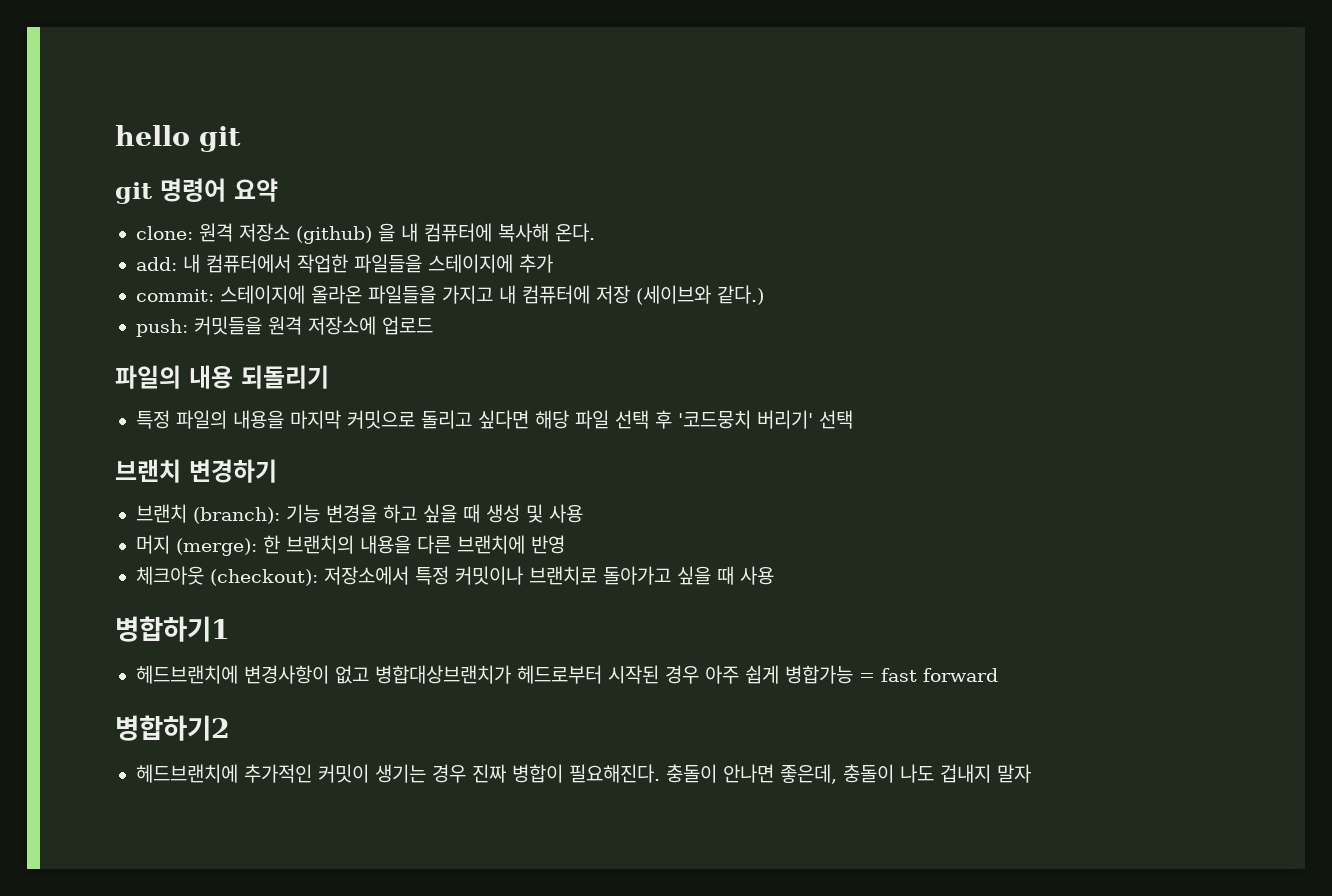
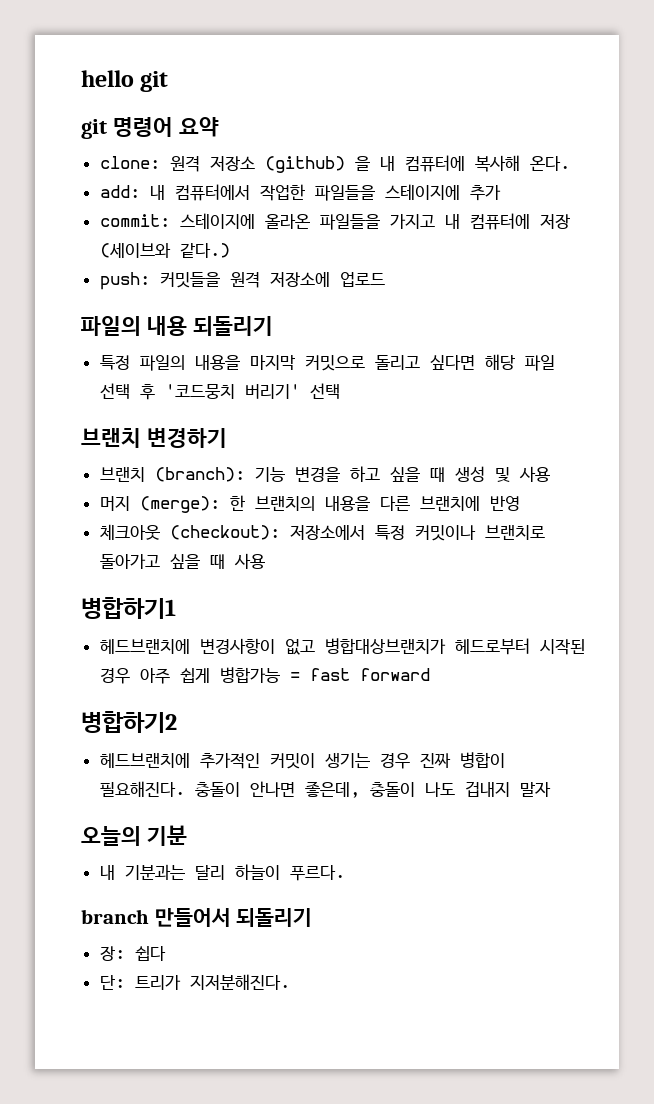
+ 오늘의 기분
+ 내 기분과는 달리 하늘이 푸르다.
+ branch 만들어서 되돌리기
+ 장: 쉽다
+ 단: 트리가 지저분해진다.

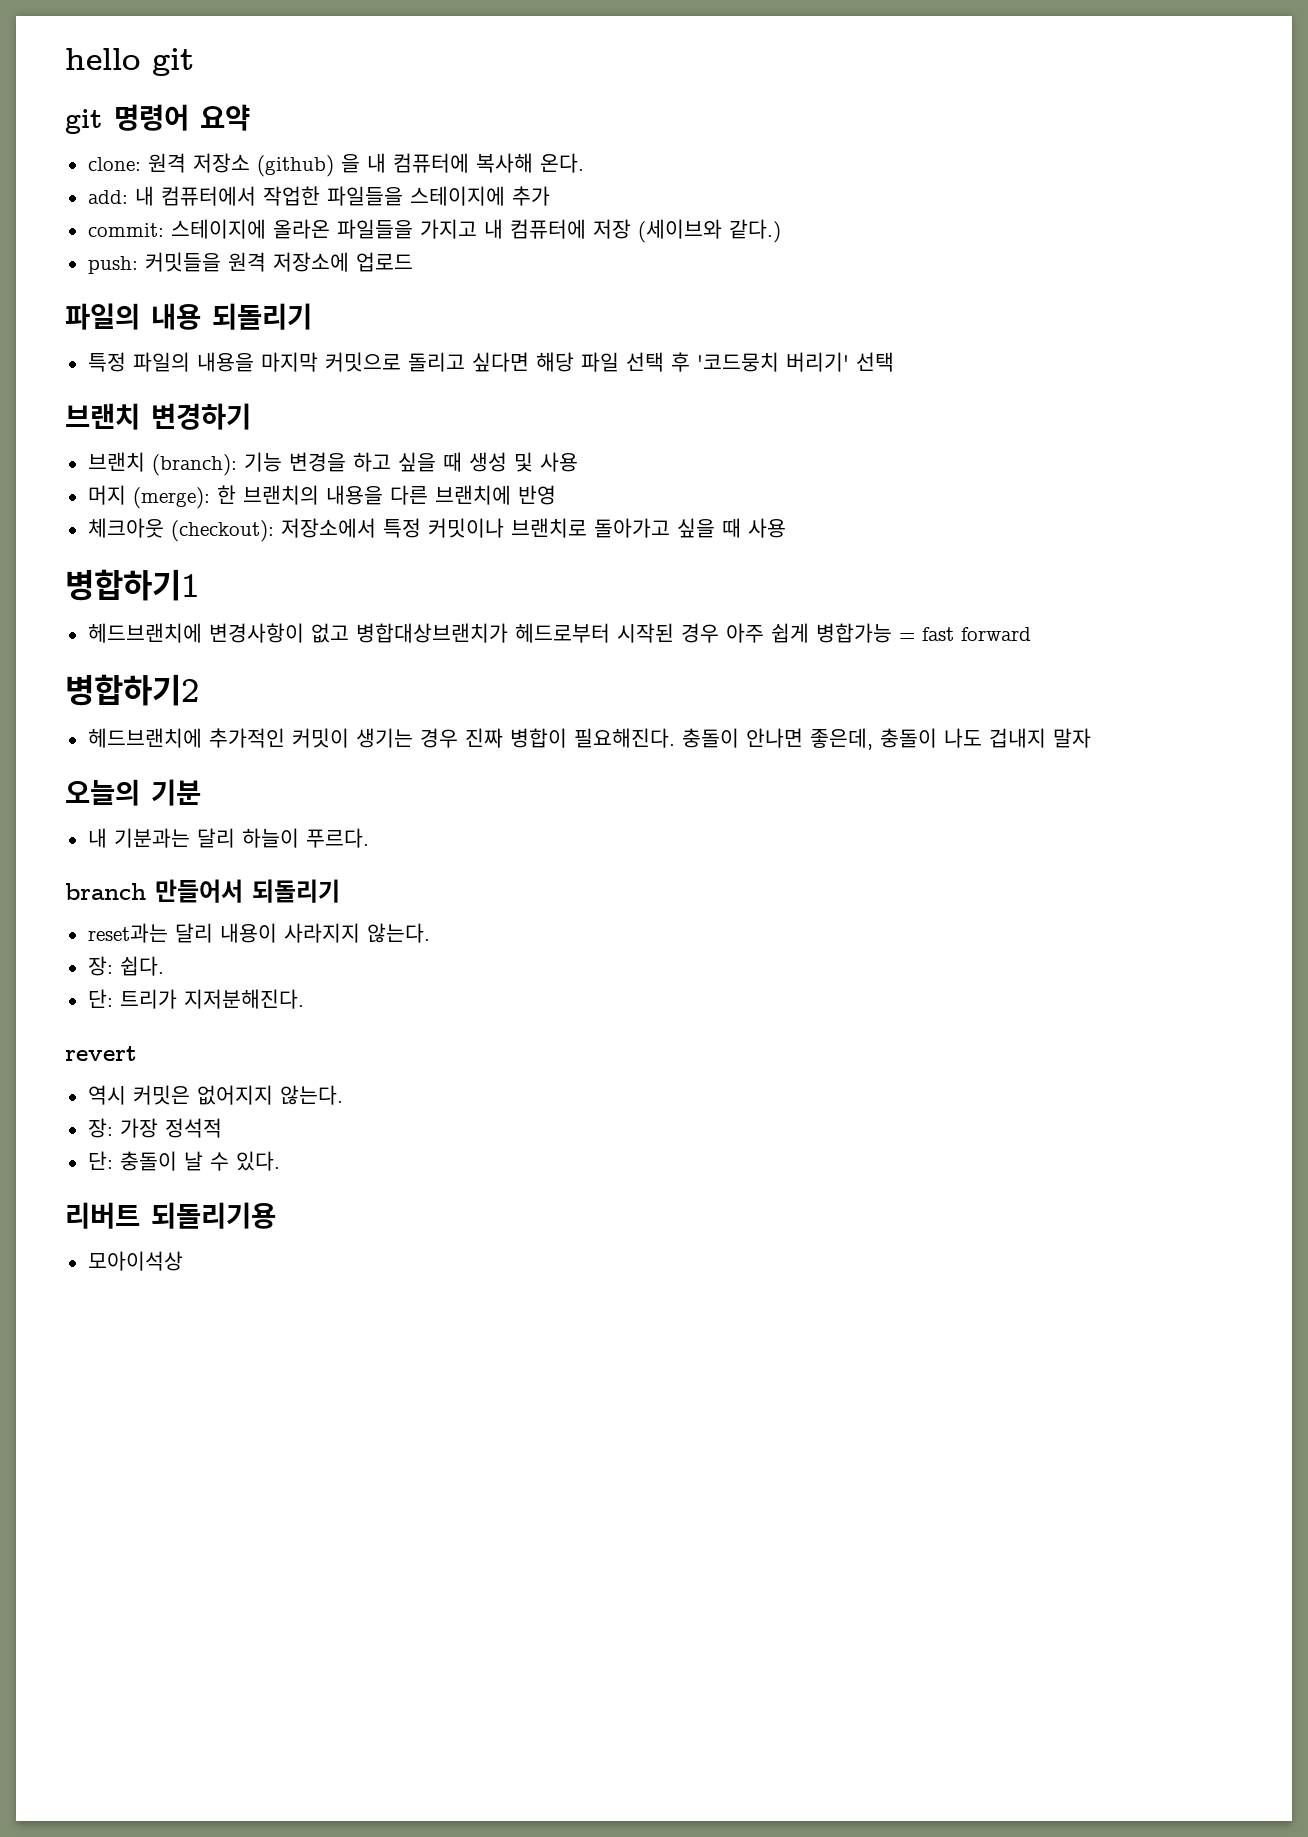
- 장: 쉽다
+ reset과는 달리 내용이 사라지지 않는다.
+ 장: 쉽다.
+ revert
+ 역시 커밋은 없어지지 않는다.
+ 장: 가장 정석적
+ 단: 충돌이 날 수 있다.
+ 리버트 되돌리기용
+ 모아이석상

